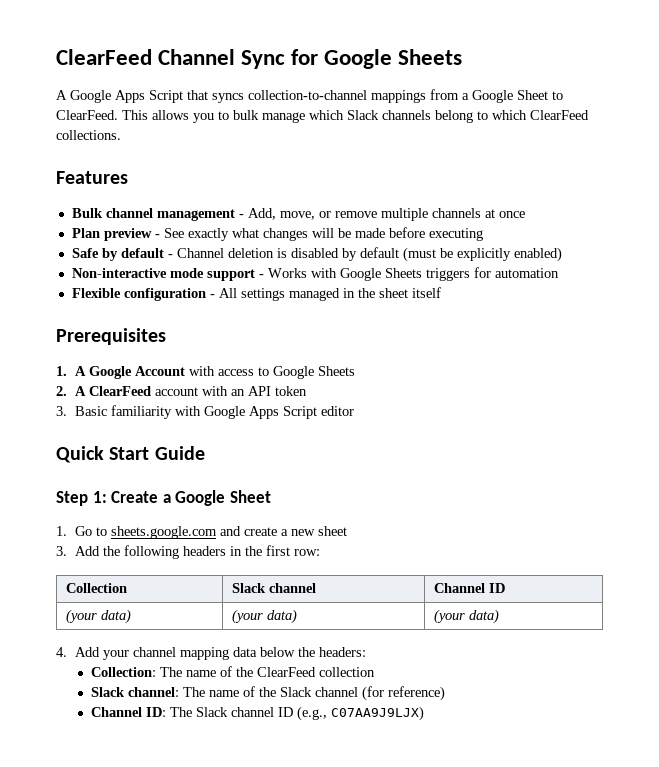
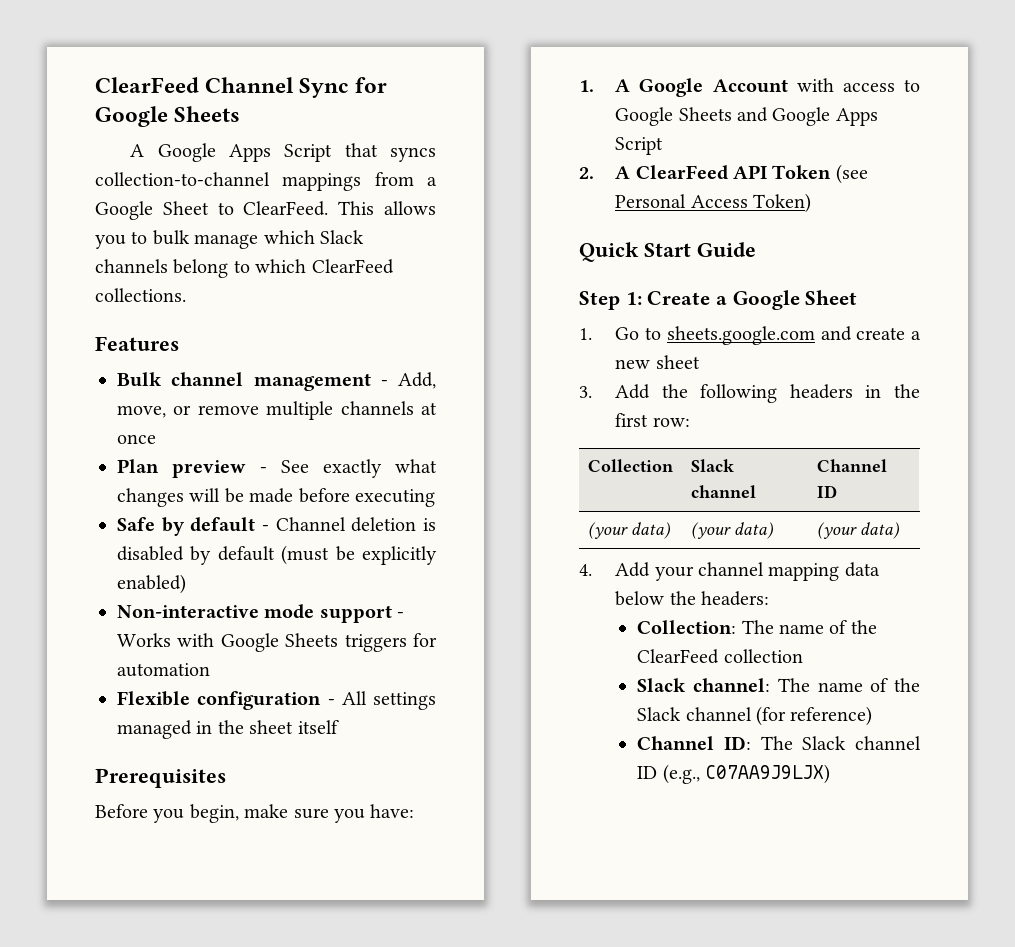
+ Before you begin, make sure you have:
- 1. A Google Account with access to Google Sheets
+ 1. A Google Account with access to Google Sheets and Google Apps Script
- 2. A ClearFeed account with an API token
- 3. Basic familiarity with Google Apps Script editor
+ 2. A ClearFeed API Token (see Personal Access Token)

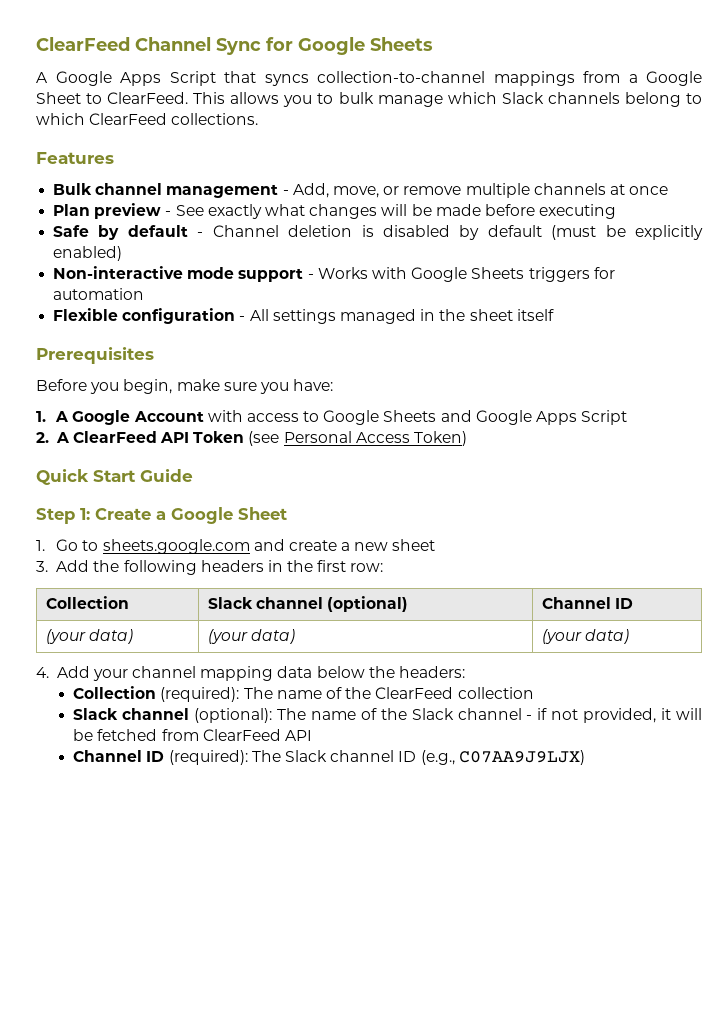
- Collection | Slack channel | Channel ID
+ Collection | Slack channel (optional) | Channel ID
- Collection: The name of the ClearFeed collection
+ Collection (required): The name of the ClearFeed collection
- Slack channel: The name of the Slack channel (for reference)
- Channel ID: The Slack channel ID (e.g., C07AA9J9LJX)
+ Slack channel (optional): The name of the Slack channel - if not provided, it will be fetched from ClearFeed API
+ Channel ID (required): The Slack channel ID (e.g., C07AA9J9LJX)

